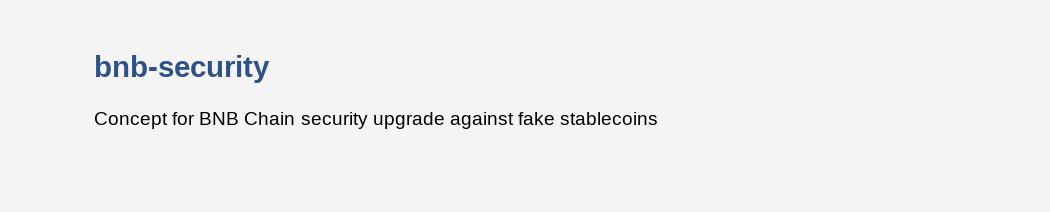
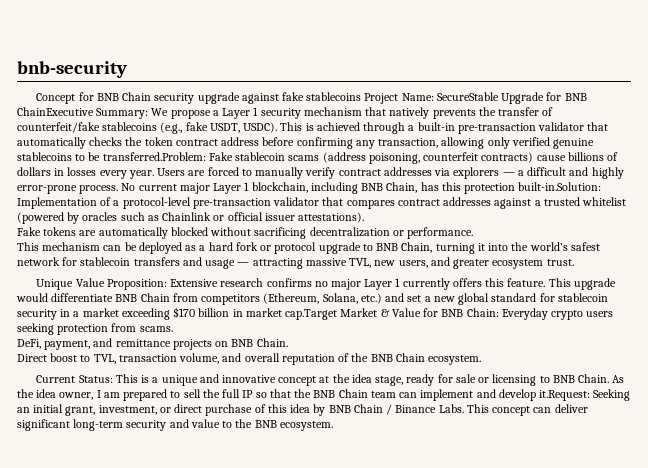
- Concept for BNB Chain security upgrade against fake stablecoins
+ Concept for BNB Chain security upgrade against fake stablecoins Project Name: SecureStable Upgrade for BNB ChainExecutive Summary: We propose a Layer 1 security mechanism that natively prevents the transfer of counterfeit/fake stablecoins (e.g., fake USDT, USDC). This is achieved through a built-in pre-transaction validator that automatically checks the token contract address before confirming any transaction, allowing only verified genuine stablecoins to be transferred.Problem: Fake stablecoin scams (address poisoning, counterfeit contracts) cause billions of dollars in losses every year. Users are forced to manually verify contract addresses via explorers — a difficult and highly error-prone process. No current major Layer 1 blockchain, including BNB Chain, has this protection built-in.Solution: Implementation of a protocol-level pre-transaction validator that compares contract addresses against a trusted whitelist (powered by oracles such as Chainlink or official issuer attestations).
+ Fake tokens are automatically blocked without sacrificing decentralization or performance.
+ This mechanism can be deployed as a hard fork or protocol upgrade to BNB Chain, turning it into the world’s safest network for stablecoin transfers and usage — attracting massive TVL, new users, and greater ecosystem trust.
+ Unique Value Proposition: Extensive research confirms no major Layer 1 currently offers this feature. This upgrade would differentiate BNB Chain from competitors (Ethereum, Solana, etc.) and set a new global standard for stablecoin security in a market exceeding $170 billion in market cap.Target Market & Value for BNB Chain: Everyday crypto users seeking protection from scams.
+ DeFi, payment, and remittance projects on BNB Chain.
+ Direct boost to TVL, transaction volume, and overall reputation of the BNB Chain ecosystem.
+ Current Status: This is a unique and innovative concept at the idea stage, ready for sale or licensing to BNB Chain. As the idea owner, I am prepared to sell the full IP so that the BNB Chain team can implement and develop it.Request: Seeking an initial grant, investment, or direct purchase of this idea by BNB Chain / Binance Labs. This concept can deliver significant long-term security and value to the BNB ecosystem.

